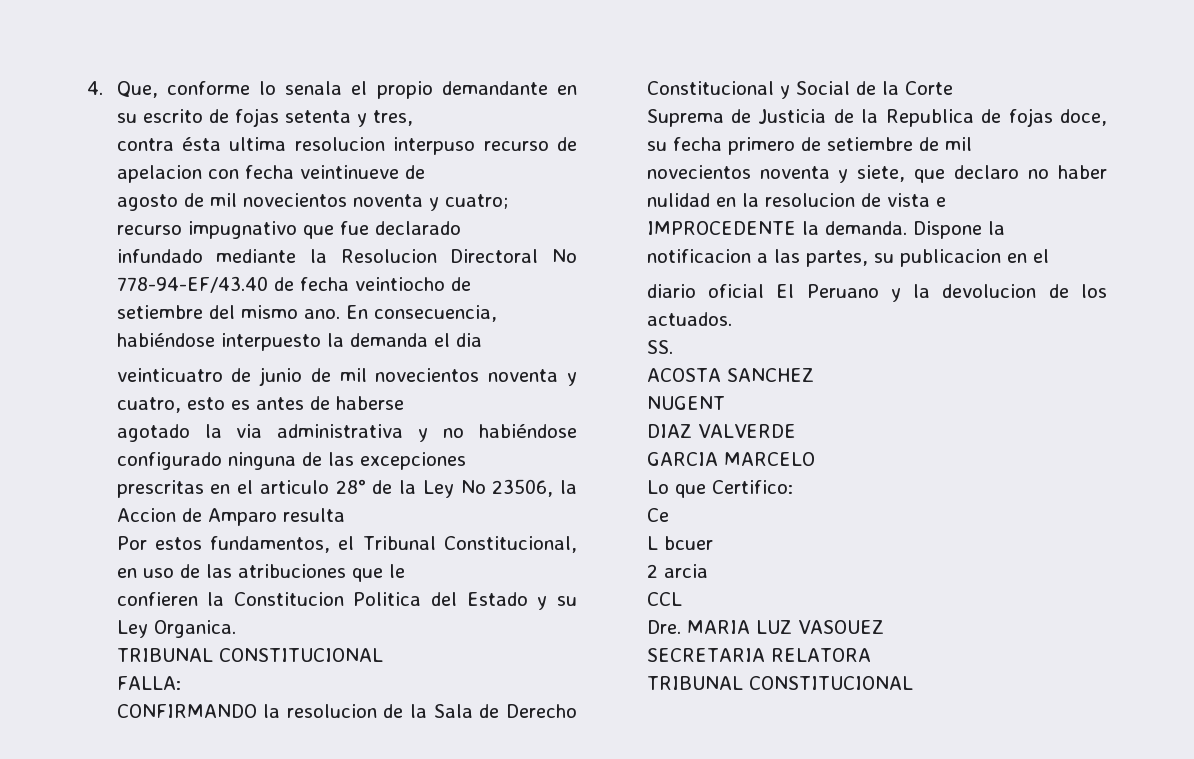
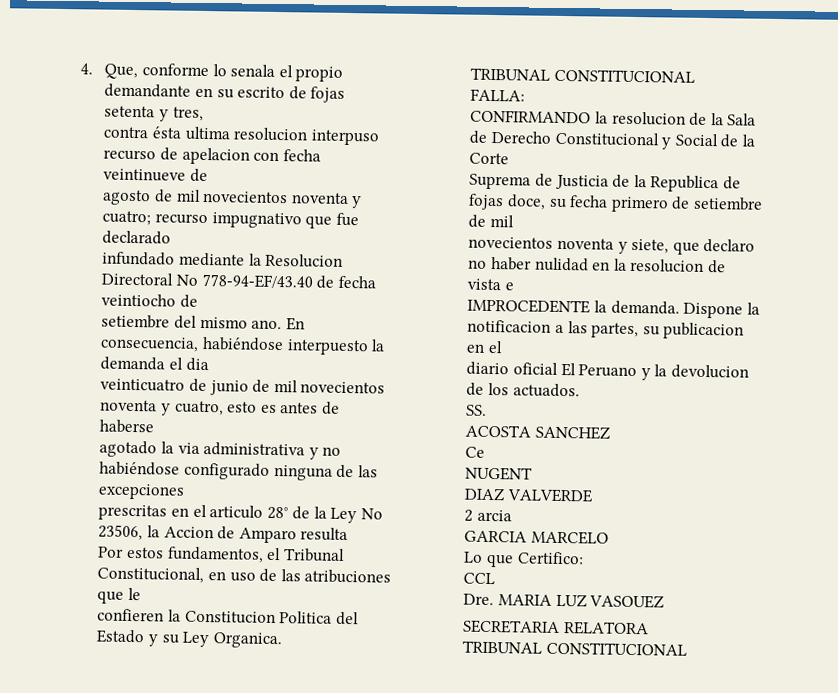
+ Ce
+ 2 arcia
- Ce
- L bcuer
- 2 arcia

